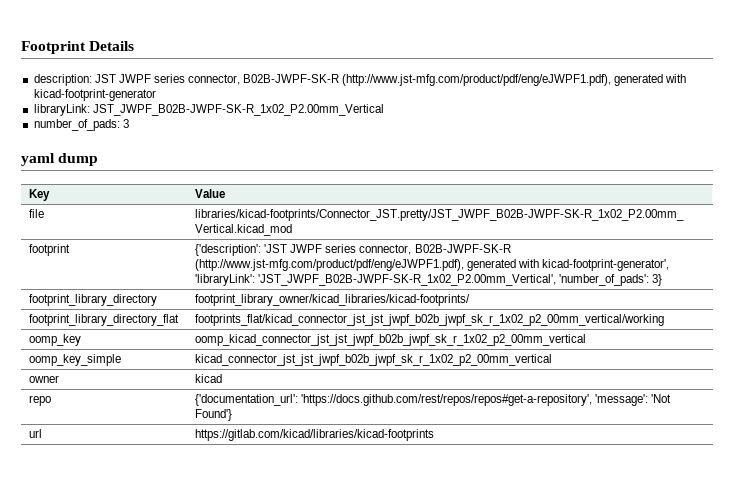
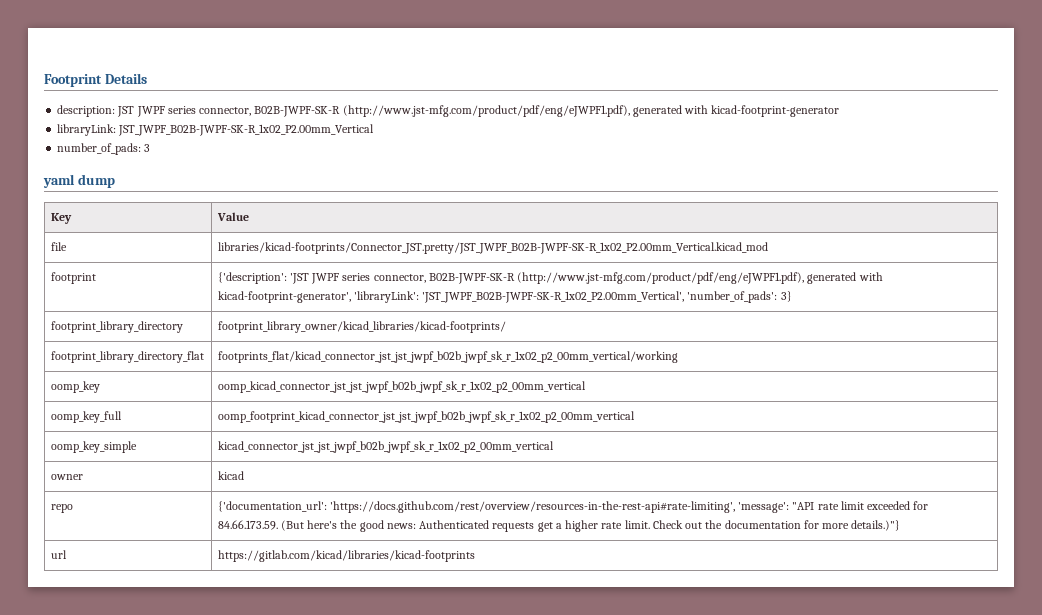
+ oomp_key_full | oomp_footprint_kicad_connector_jst_jst_jwpf_b02b_jwpf_sk_r_1x02_p2_00mm_vertical
- repo | {'documentation_url': 'https://docs.github.com/rest/repos/repos#get-a-repository', 'message': 'Not Found'}
+ repo | {'documentation_url': 'https://docs.github.com/rest/overview/resources-in-the-rest-api#rate-limiting', 'message': "API rate limit exceeded for 84.66.173.59. (But here's the good news: Authenticated requests get a higher rate limit. Check out the documentation for more details.)"}

